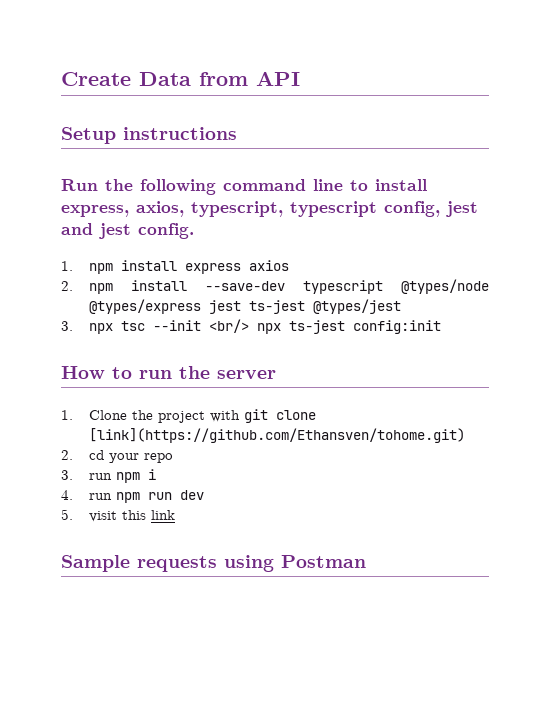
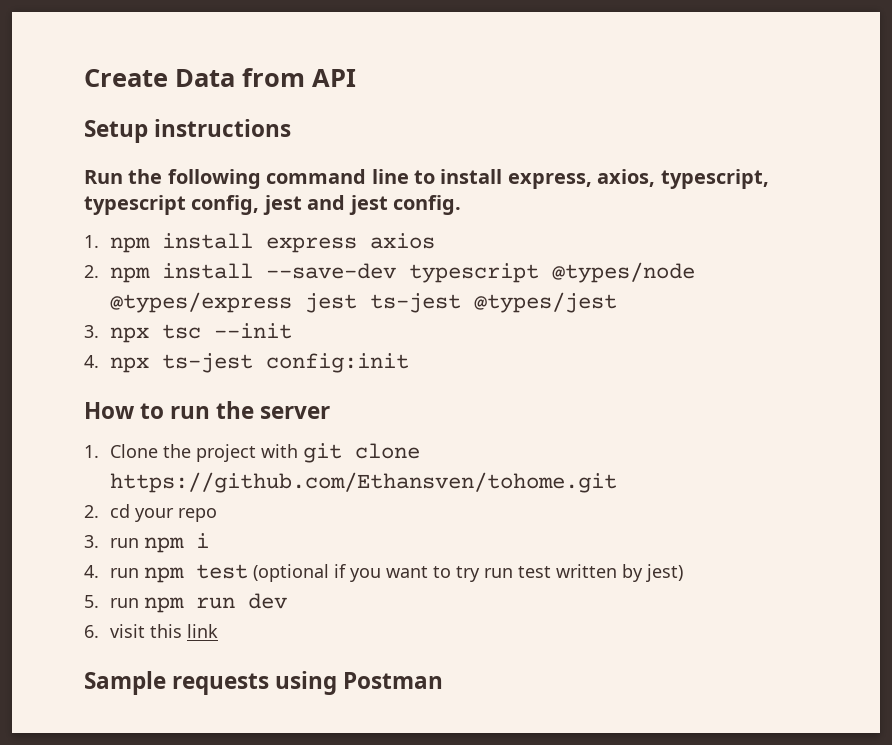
- 3. npx tsc --init <br/> npx ts-jest config:init
+ 3. npx tsc --init
+ 4. npx ts-jest config:init
- 1. Clone the project with git clone [link](https://github.com/Ethansven/tohome.git)
+ 1. Clone the project with git clone https://github.com/Ethansven/tohome.git
- 4. run npm run dev
+ 4. run npm test (optional if you want to try run test written by jest)
+ 5. run npm run dev
- 5. visit this link
+ 6. visit this link

